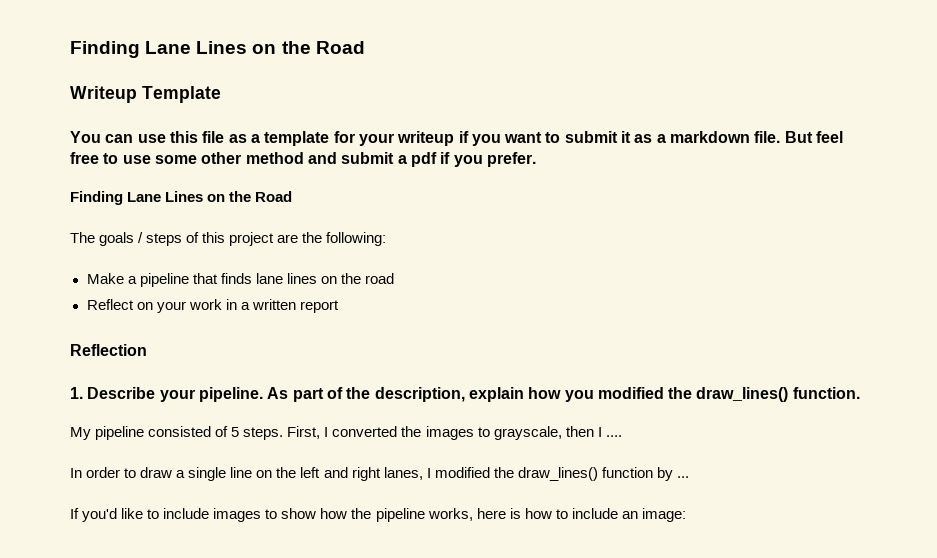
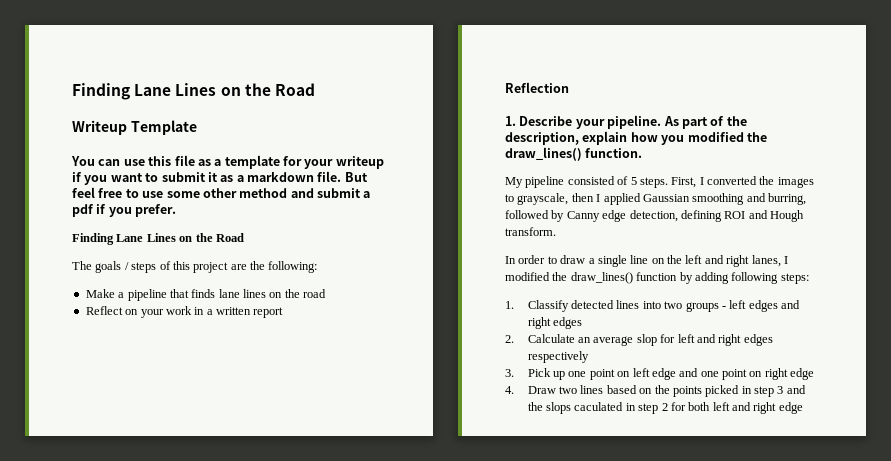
- First, I converted the images to grayscale, then I ....
+ First, I converted the images to grayscale, then I applied Gaussian smoothing and burring, followed by Canny edge detection, defining ROI and Hough transform.
- In order to draw a single line on the left and right lanes, I modified the draw_lines() function by ...
- If you'd like to include images to show how the pipeline works, here is how to include an image:
+ In order to draw a single line on the left and right lanes, I modified the draw_lines() function by adding following steps:
+ 1. Classify detected lines into two groups - left edges and right edges
+ 2. Calculate an average slop for left and right edges respectively
+ 3. Pick up one point on left edge and one point on right edge
+ 4. Draw two lines based on the points picked in step 3 and the slops caculated in step 2 for both left and right edge

